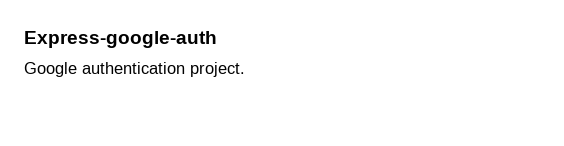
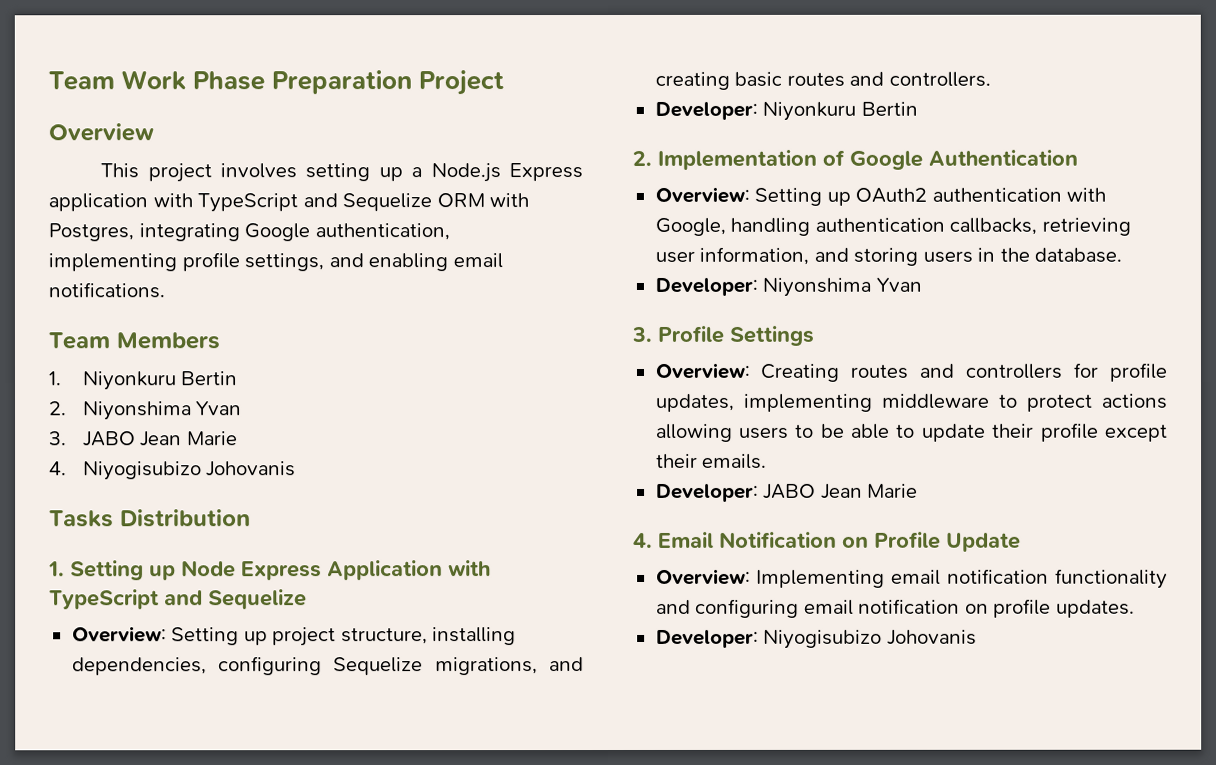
- Express-google-auth
- Google authentication project.
+ Team Work Phase Preparation Project
+ Overview
+ This project involves setting up a Node.js Express application with TypeScript and Sequelize ORM with Postgres, integrating Google authentication, implementing profile settings, and enabling email notifications.
+ Team Members
+ 1. Niyonkuru Bertin
+ 2. Niyonshima Yvan
+ 3. JABO Jean Marie
+ 4. Niyogisubizo Johovanis
+ Tasks Distribution
+ 1. Setting up Node Express Application with TypeScript and Sequelize
+ Overview: Setting up project structure, installing dependencies, configuring Sequelize migrations, and creating basic routes and controllers.
+ Developer: Niyonkuru Bertin
+ 2. Implementation of Google Authentication
+ Overview: Setting up OAuth2 authentication with Google, handling authentication callbacks, retrieving user information, and storing users in the database.
+ Developer: Niyonshima Yvan
+ 3. Profile Settings
+ Overview: Creating routes and controllers for profile updates, implementing middleware to protect actions allowing users to be able to update their profile except their emails.
+ Developer: JABO Jean Marie
+ 4. Email Notification on Profile Update
+ Overview: Implementing email notification functionality and configuring email notification on profile updates.
+ Developer: Niyogisubizo Johovanis

